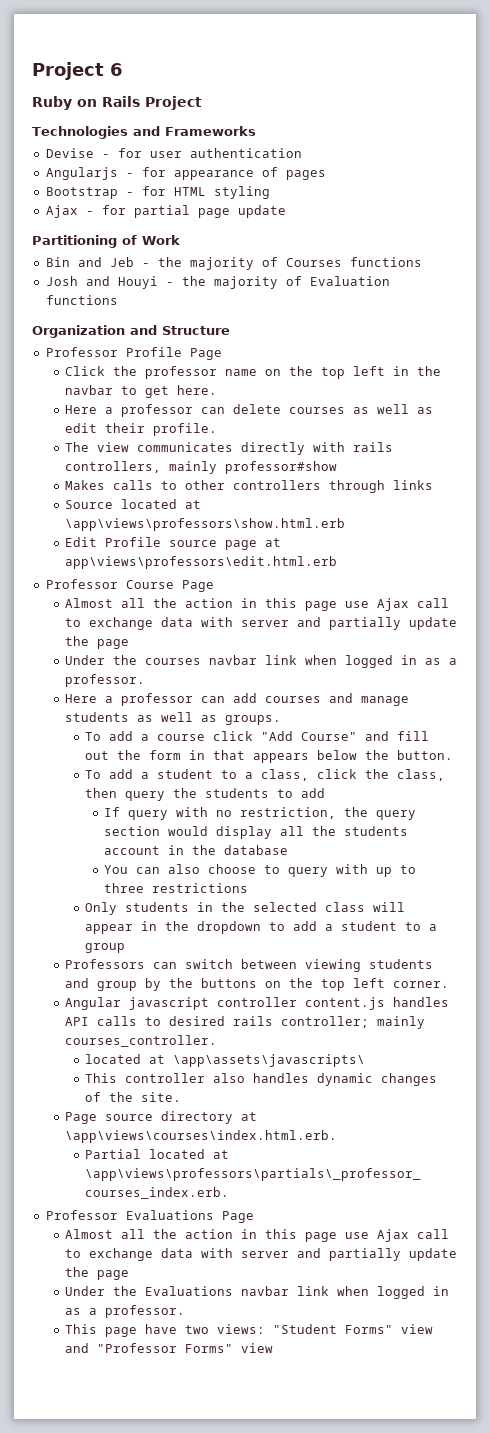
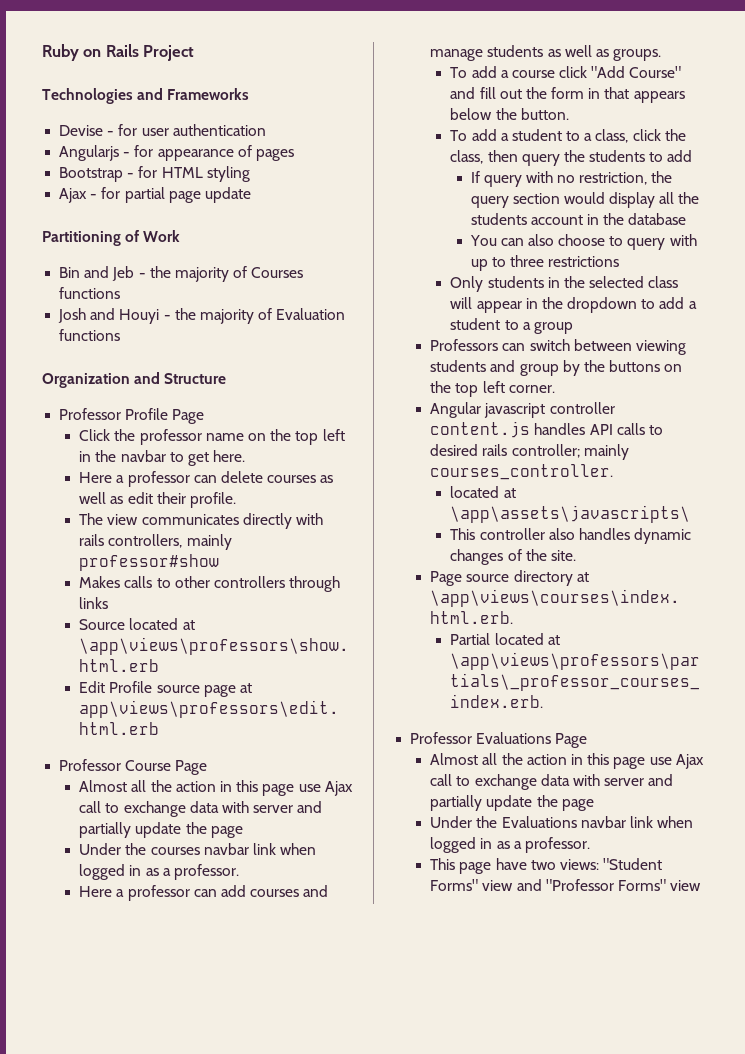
- Project 6

